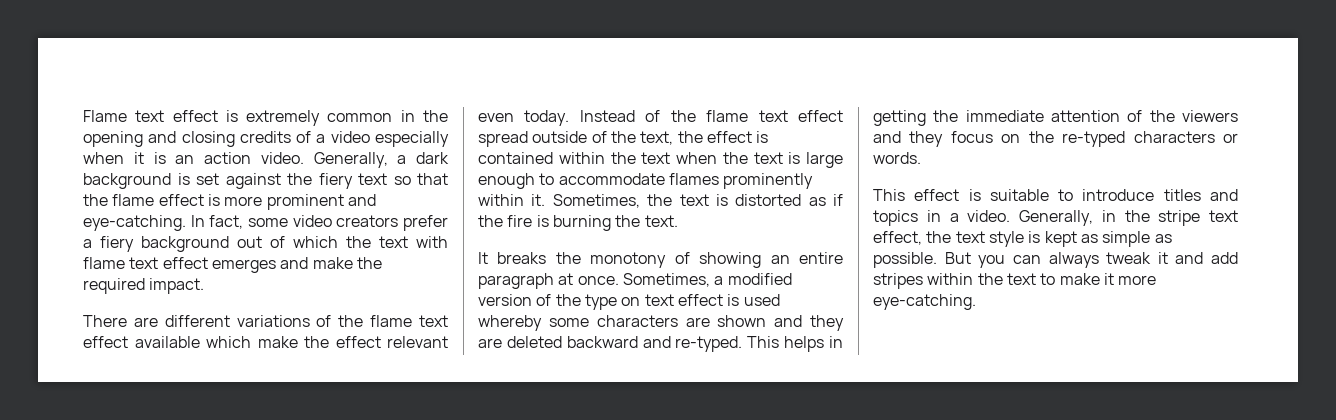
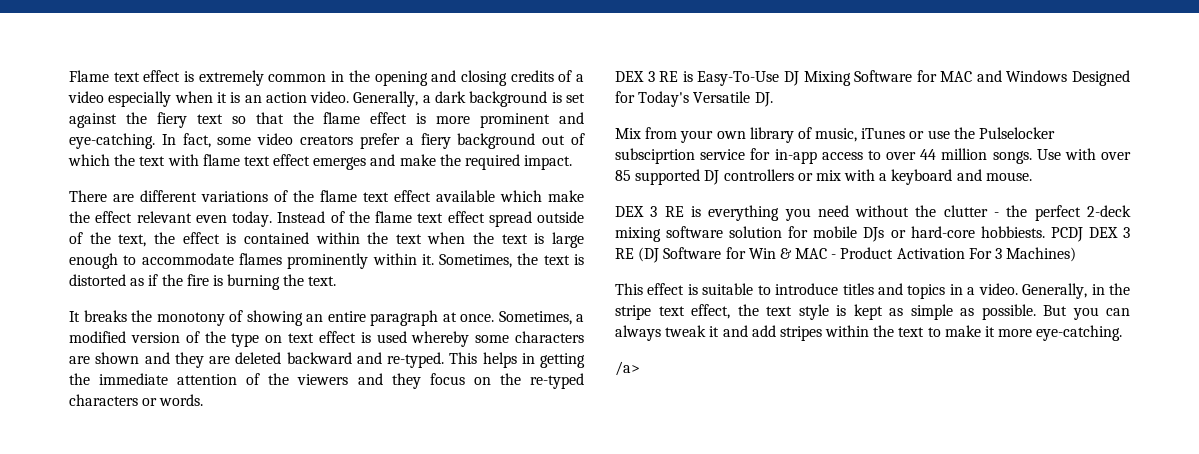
+ DEX 3 RE is Easy-To-Use DJ Mixing Software for MAC and Windows Designed for Today's Versatile DJ.
+ Mix from your own library of music, iTunes or use the Pulselocker subsciprtion service for in-app access to over 44 million songs. Use with over 85 supported DJ controllers or mix with a keyboard and mouse.
+ DEX 3 RE is everything you need without the clutter - the perfect 2-deck mixing software solution for mobile DJs or hard-core hobbiests. PCDJ DEX 3 RE (DJ Software for Win & MAC - Product Activation For 3 Machines)
+ /a>

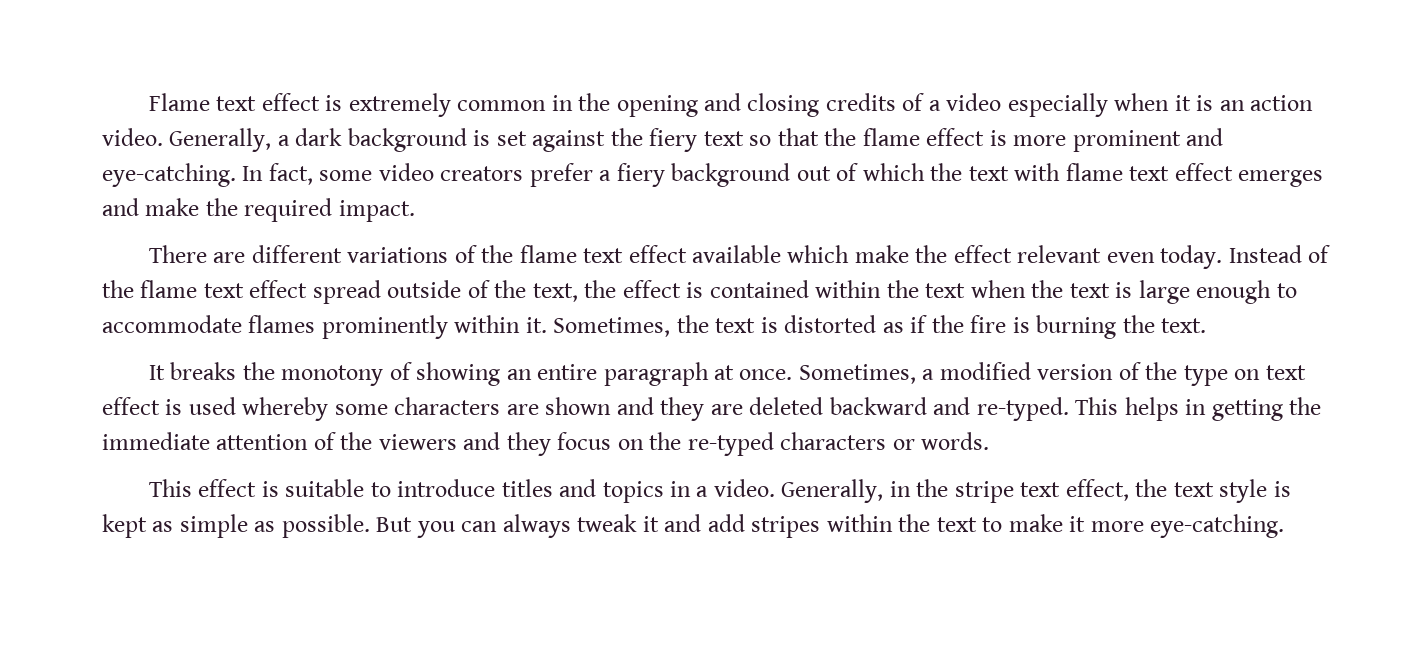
- DEX 3 RE is Easy-To-Use DJ Mixing Software for MAC and Windows Designed for Today's Versatile DJ.
- Mix from your own library of music, iTunes or use the Pulselocker subsciprtion service for in-app access to over 44 million songs. Use with over 85 supported DJ controllers or mix with a keyboard and mouse.
- DEX 3 RE is everything you need without the clutter - the perfect 2-deck mixing software solution for mobile DJs or hard-core hobbiests. PCDJ DEX 3 RE (DJ Software for Win & MAC - Product Activation For 3 Machines)
- /a>

